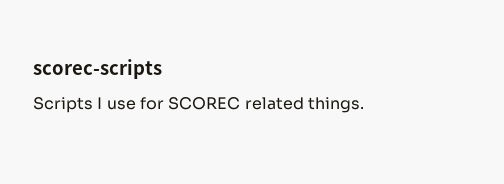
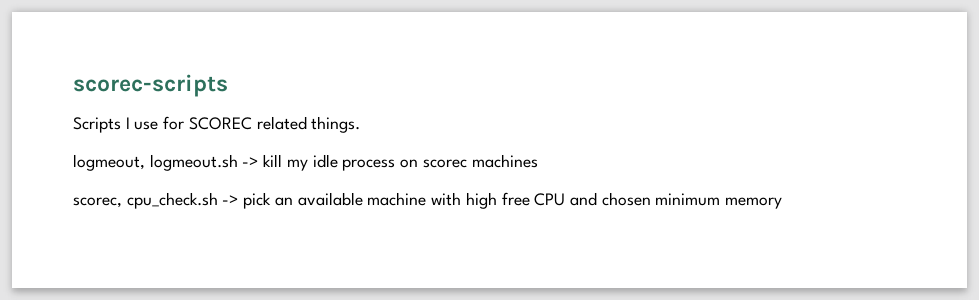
+ logmeout, logmeout.sh -> kill my idle process on scorec machines
+ scorec, cpu_check.sh -> pick an available machine with high free CPU and chosen minimum memory

